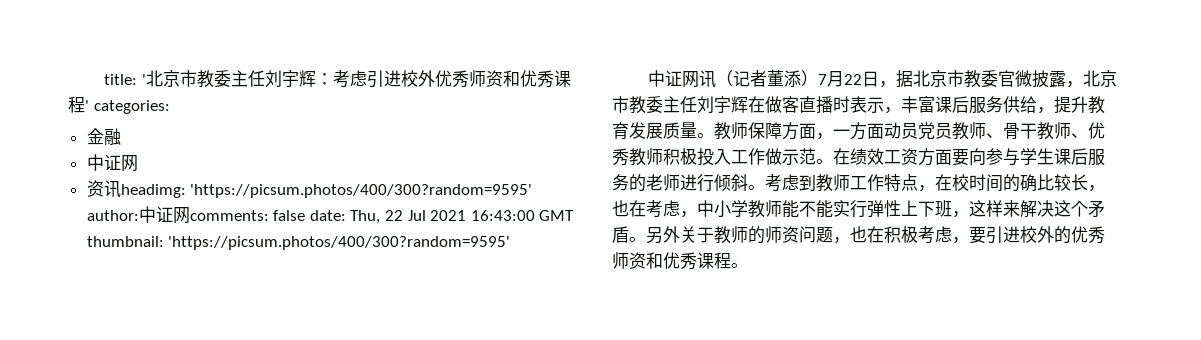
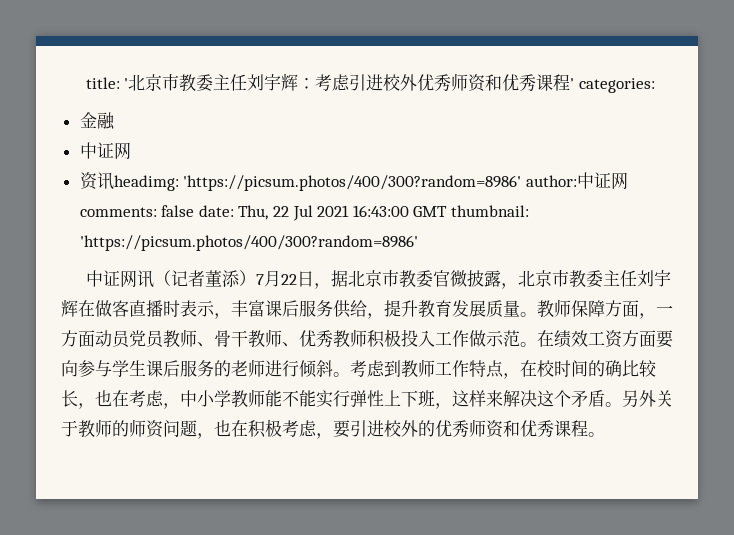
- 资讯headimg: 'https://picsum.photos/400/300?random=9595' author:中证网comments: false date: Thu, 22 Jul 2021 16:43:00 GMT thumbnail: 'https://picsum.photos/400/300?random=9595'
+ 资讯headimg: 'https://picsum.photos/400/300?random=8986' author:中证网comments: false date: Thu, 22 Jul 2021 16:43:00 GMT thumbnail: 'https://picsum.photos/400/300?random=8986'

